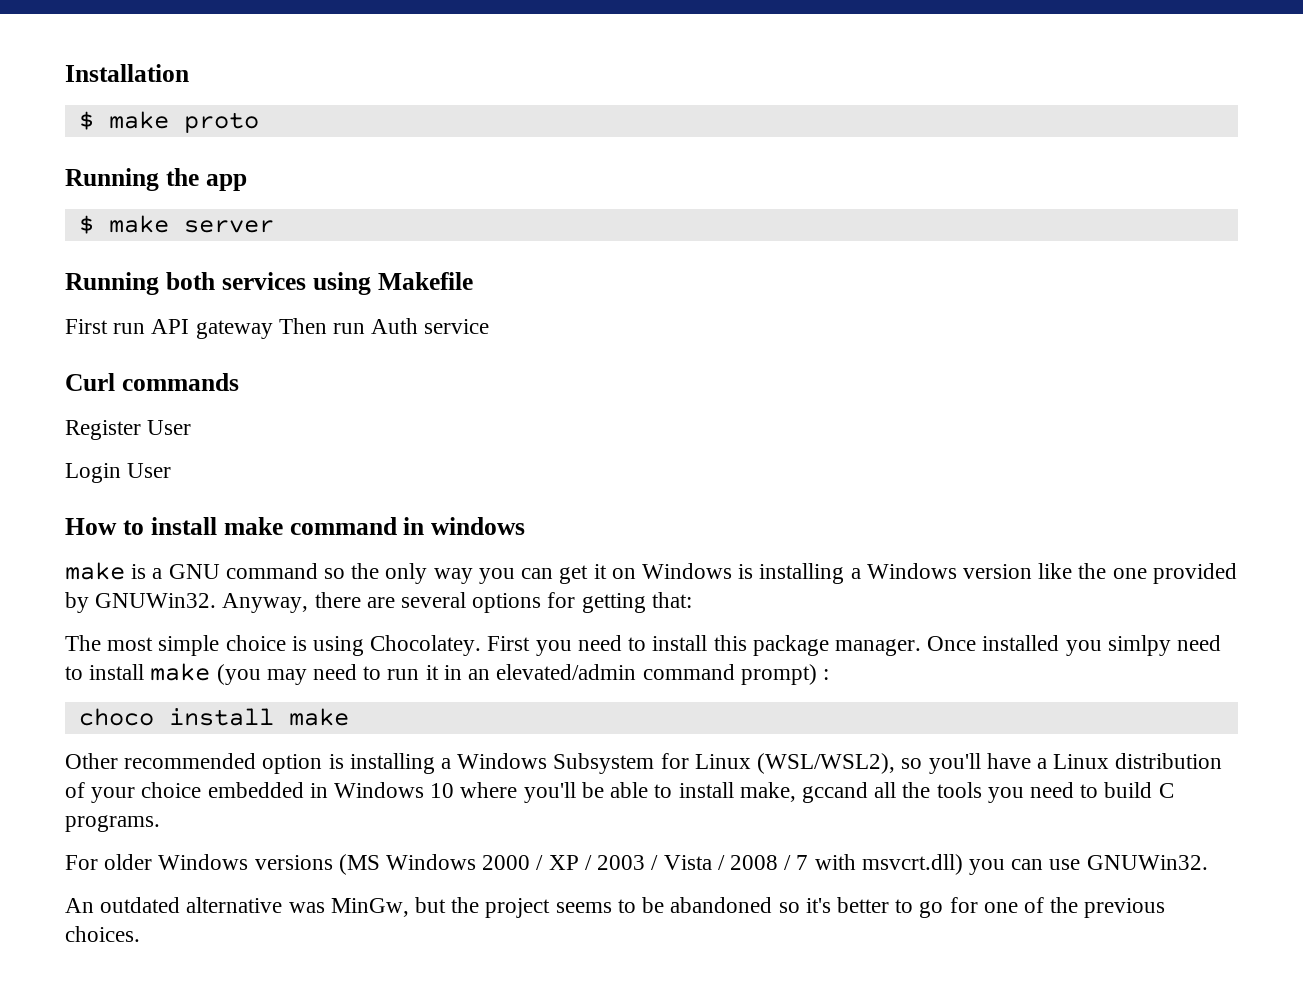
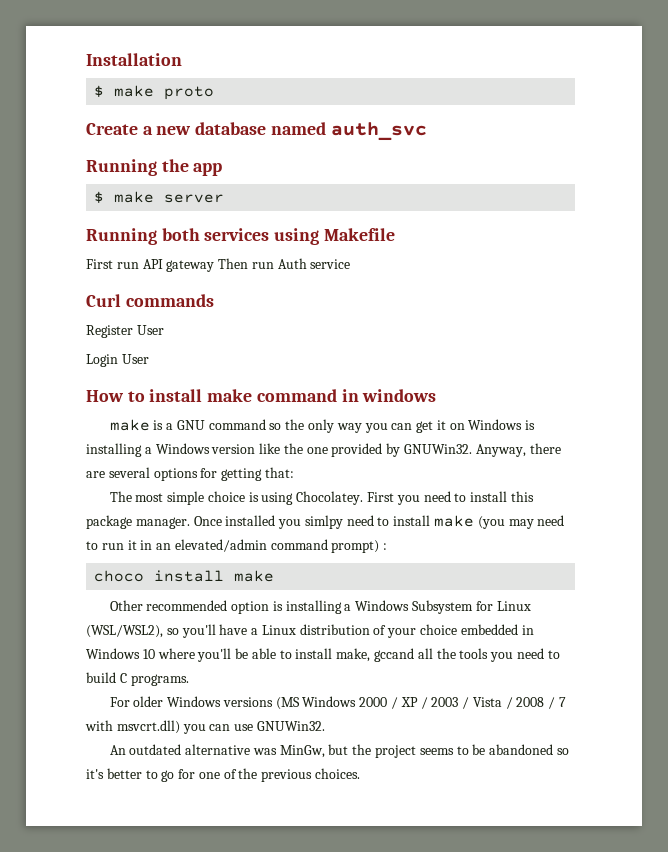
+ Create a new database named auth_svc

